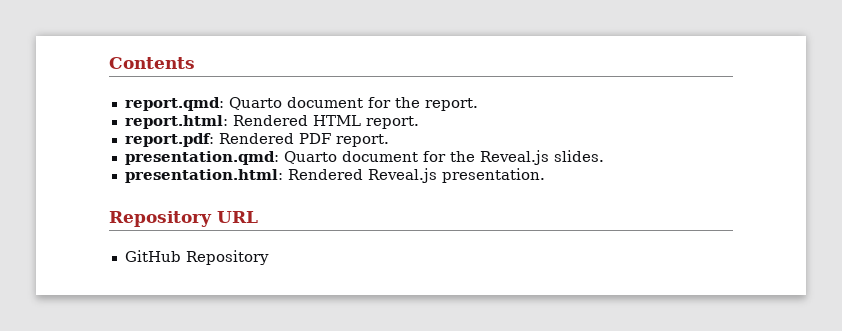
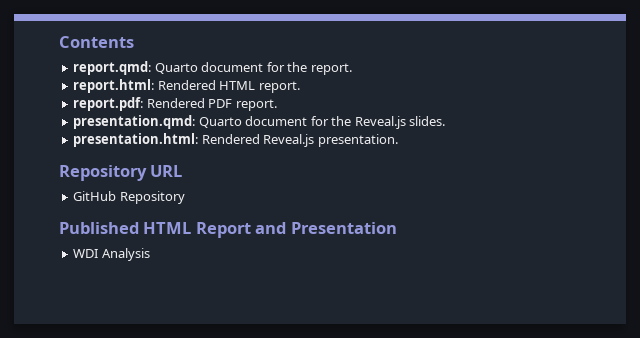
+ Published HTML Report and Presentation
+ WDI Analysis

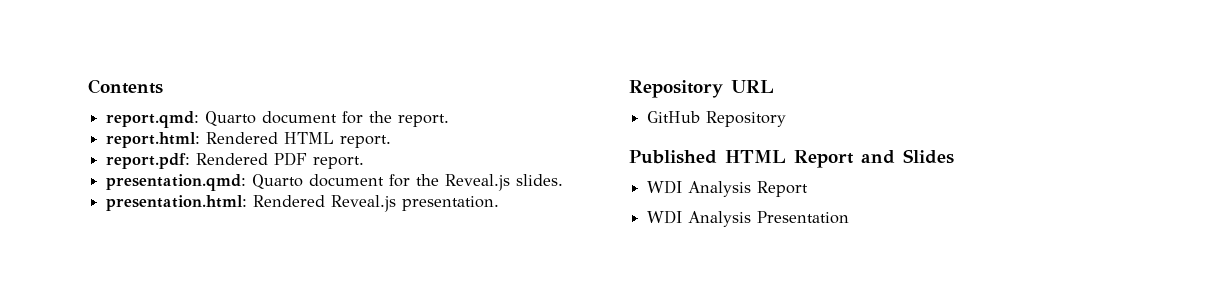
- Published HTML Report and Presentation
- WDI Analysis
+ Published HTML Report and Slides
+ WDI Analysis Report
+ WDI Analysis Presentation

